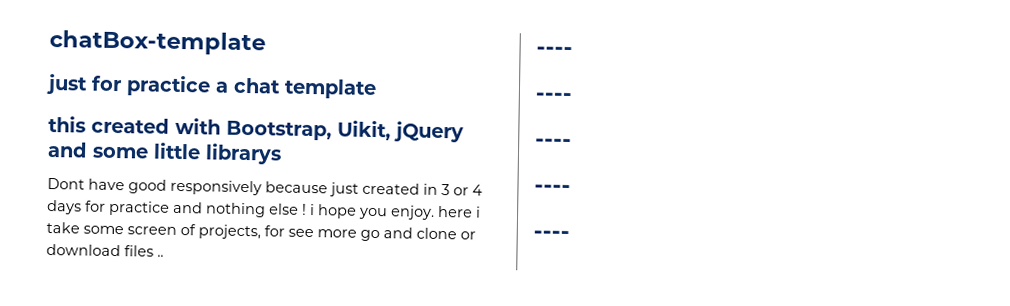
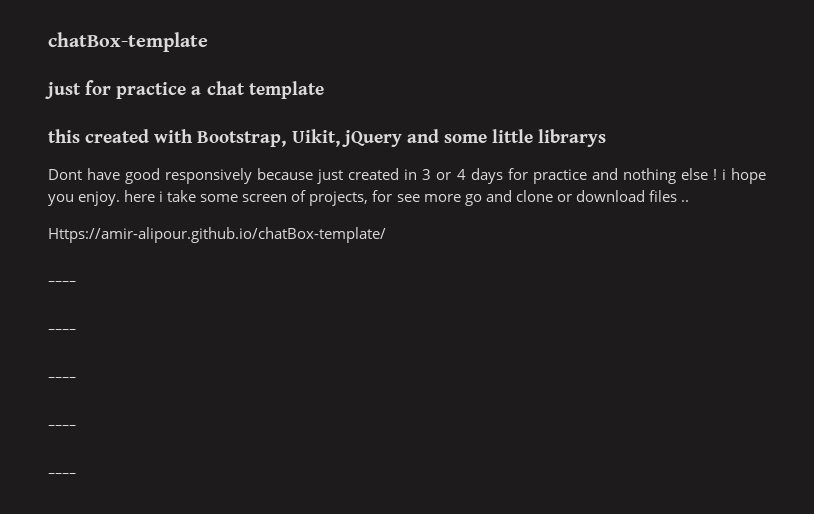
+ Https://amir-alipour.github.io/chatBox-template/

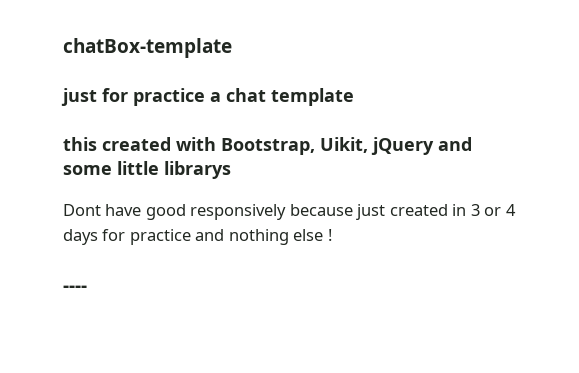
- Dont have good responsively because just created in 3 or 4 days for practice and nothing else ! i hope you enjoy. here i take some screen of projects, for see more go and clone or download files ..
- Https://amir-alipour.github.io/chatBox-template/
- ----
- ----
- ----
- ----
+ Dont have good responsively because just created in 3 or 4 days for practice and nothing else !

